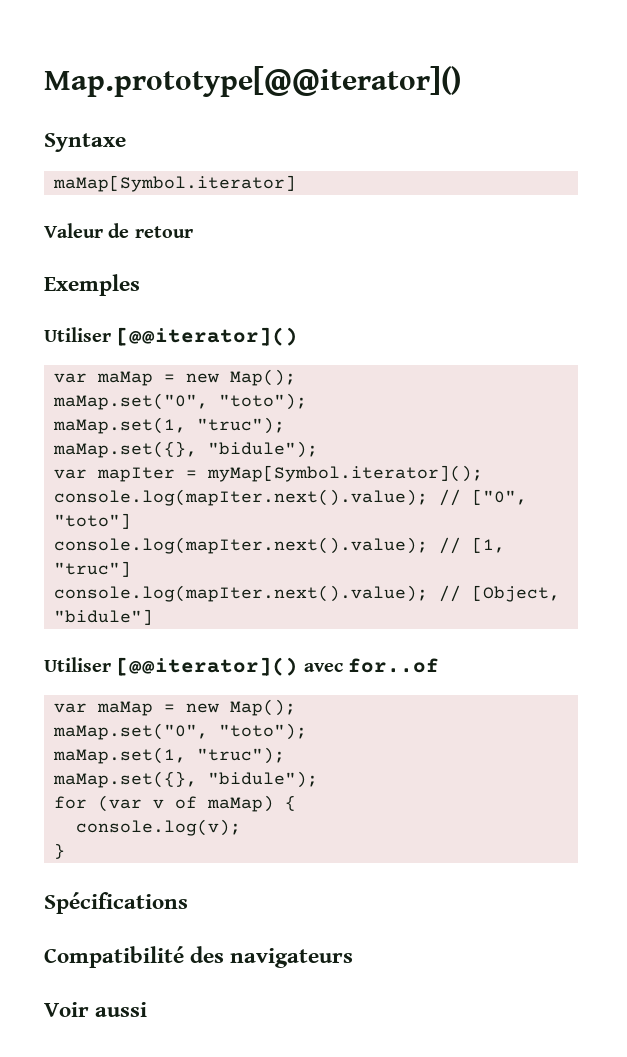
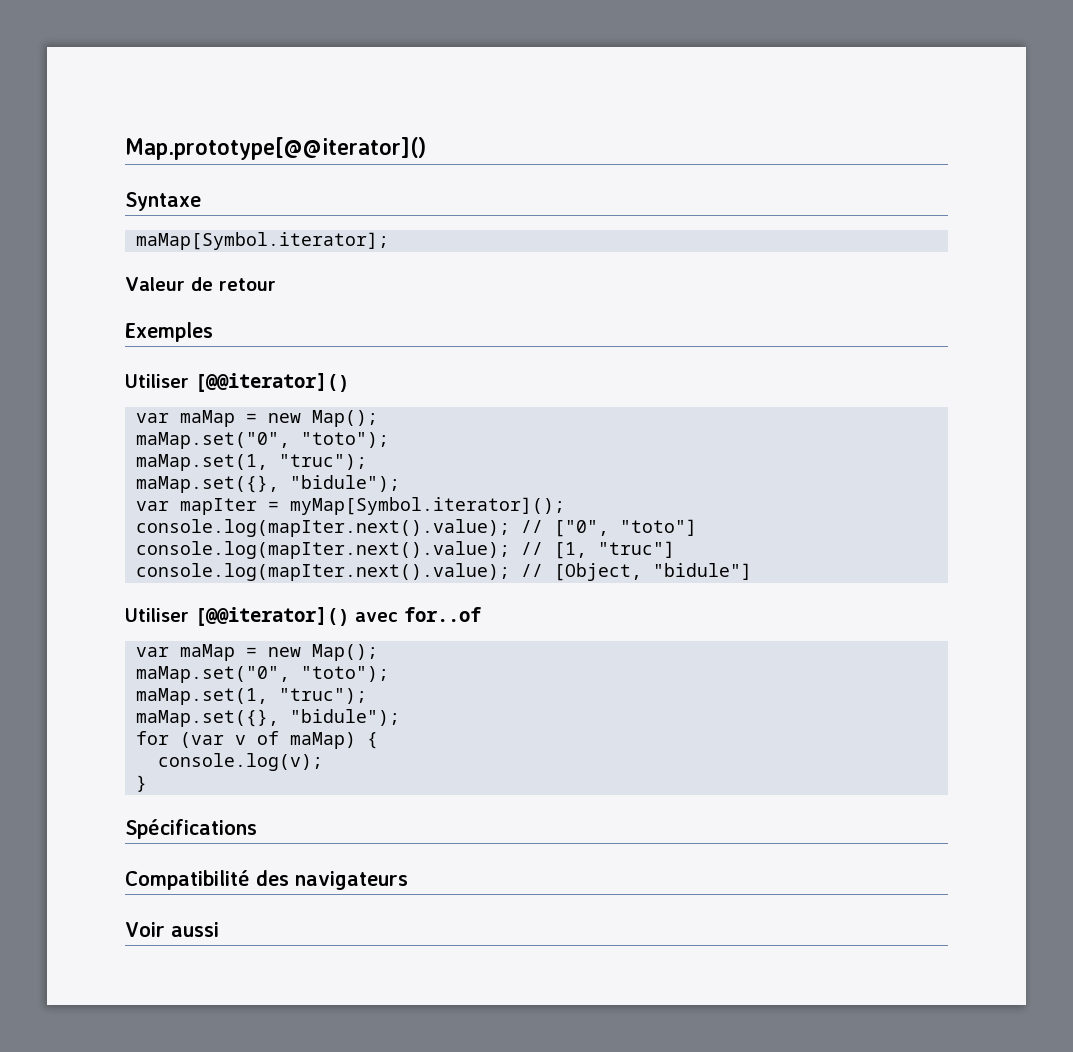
- maMap[Symbol.iterator]
+ maMap[Symbol.iterator];

